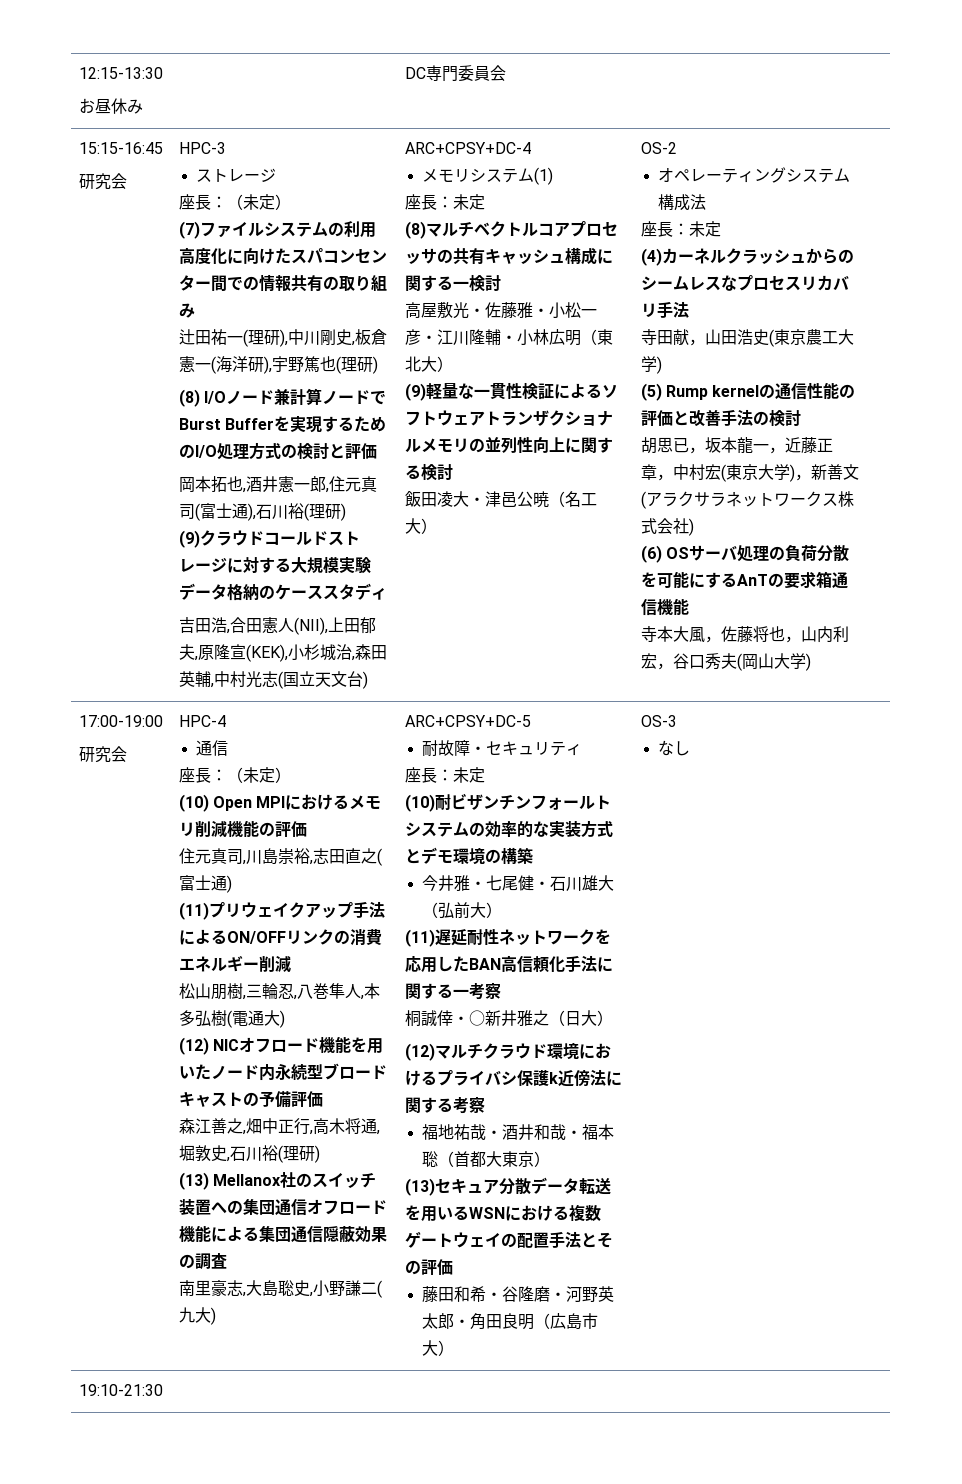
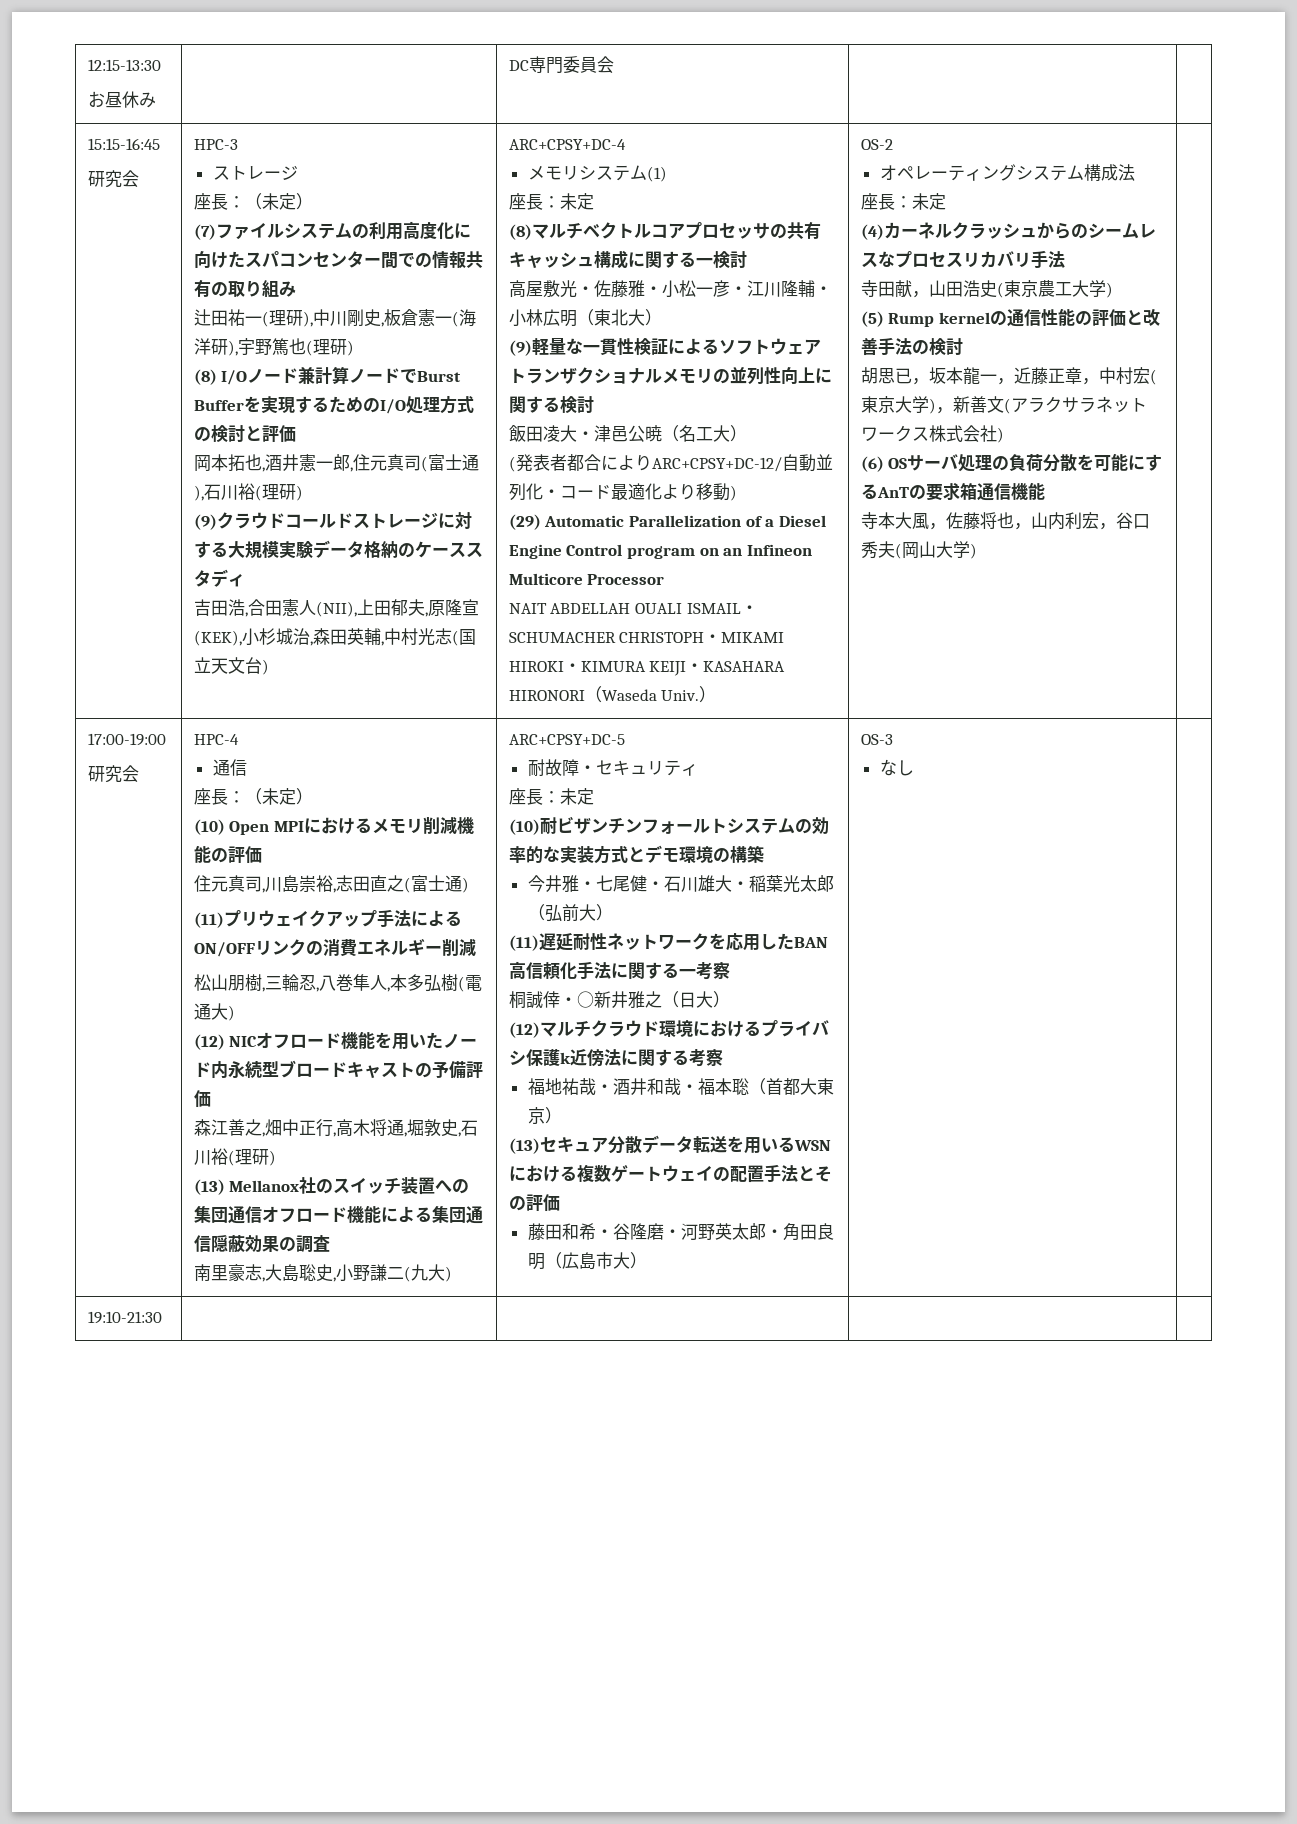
+ (発表者都合によりARC+CPSY+DC-12/自動並列化・コード最適化より移動)
+ (29) Automatic Parallelization of a Diesel Engine Control program on an Infineon Multicore Processor
+ NAIT ABDELLAH OUALI ISMAIL・SCHUMACHER CHRISTOPH・MIKAMI HIROKI・KIMURA KEIJI・KASAHARA HIRONORI（Waseda Univ.）
- 今井雅・七尾健・石川雄大（弘前大）
+ 今井雅・七尾健・石川雄大・稲葉光太郎（弘前大）

